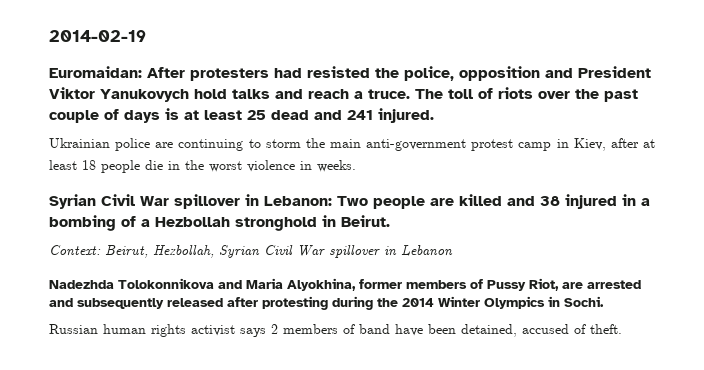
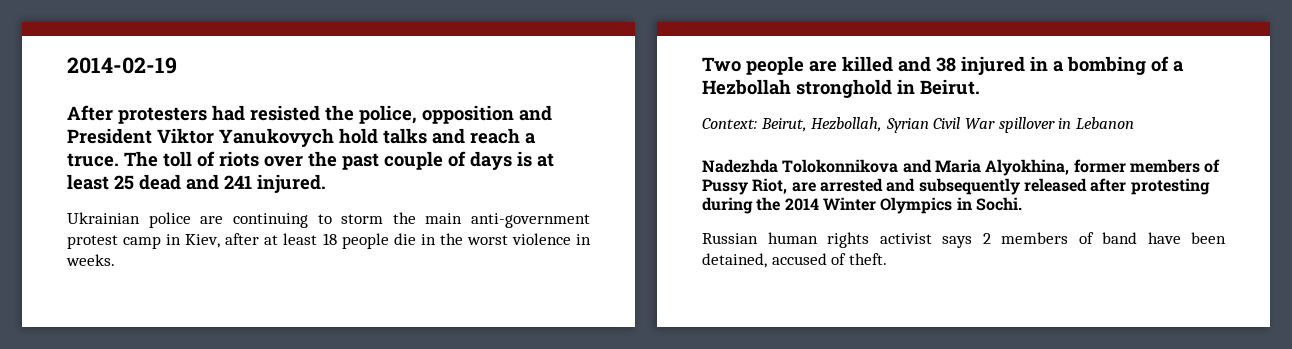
- Euromaidan: After protesters had resisted the police, opposition and President Viktor Yanukovych hold talks and reach a truce.
+ After protesters had resisted the police, opposition and President Viktor Yanukovych hold talks and reach a truce.
- Syrian Civil War spillover in Lebanon: Two people are killed and 38 injured in a bombing of a Hezbollah stronghold in Beirut.
+ Two people are killed and 38 injured in a bombing of a Hezbollah stronghold in Beirut.

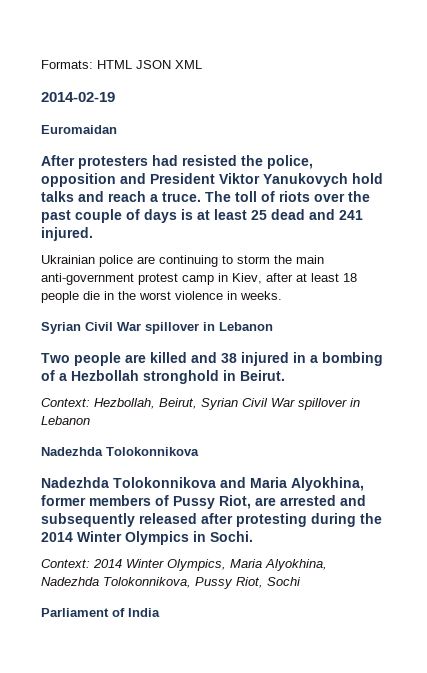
+ Formats: HTML JSON XML
+ Euromaidan
  Ukrainian police are continuing to storm the main anti-government protest camp in Kiev, after at least 18 people die in the worst violence in weeks.
+ Syrian Civil War spillover in Lebanon
- Context: Beirut, Hezbollah, Syrian Civil War spillover in Lebanon
+ Context: Hezbollah, Beirut, Syrian Civil War spillover in Lebanon
+ Nadezhda Tolokonnikova
- Russian human rights activist says 2 members of band have been detained, accused of theft.
+ Context: 2014 Winter Olympics, Maria Alyokhina, Nadezhda Tolokonnikova, Pussy Riot, Sochi
+ Parliament of India

